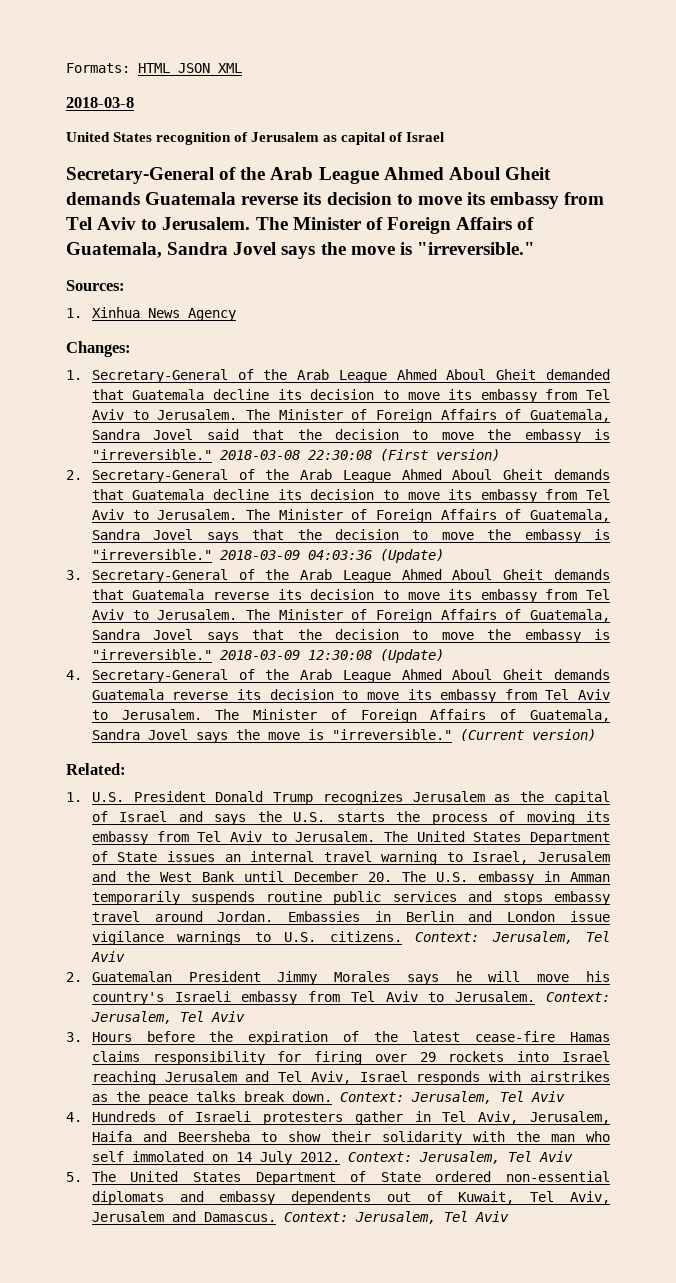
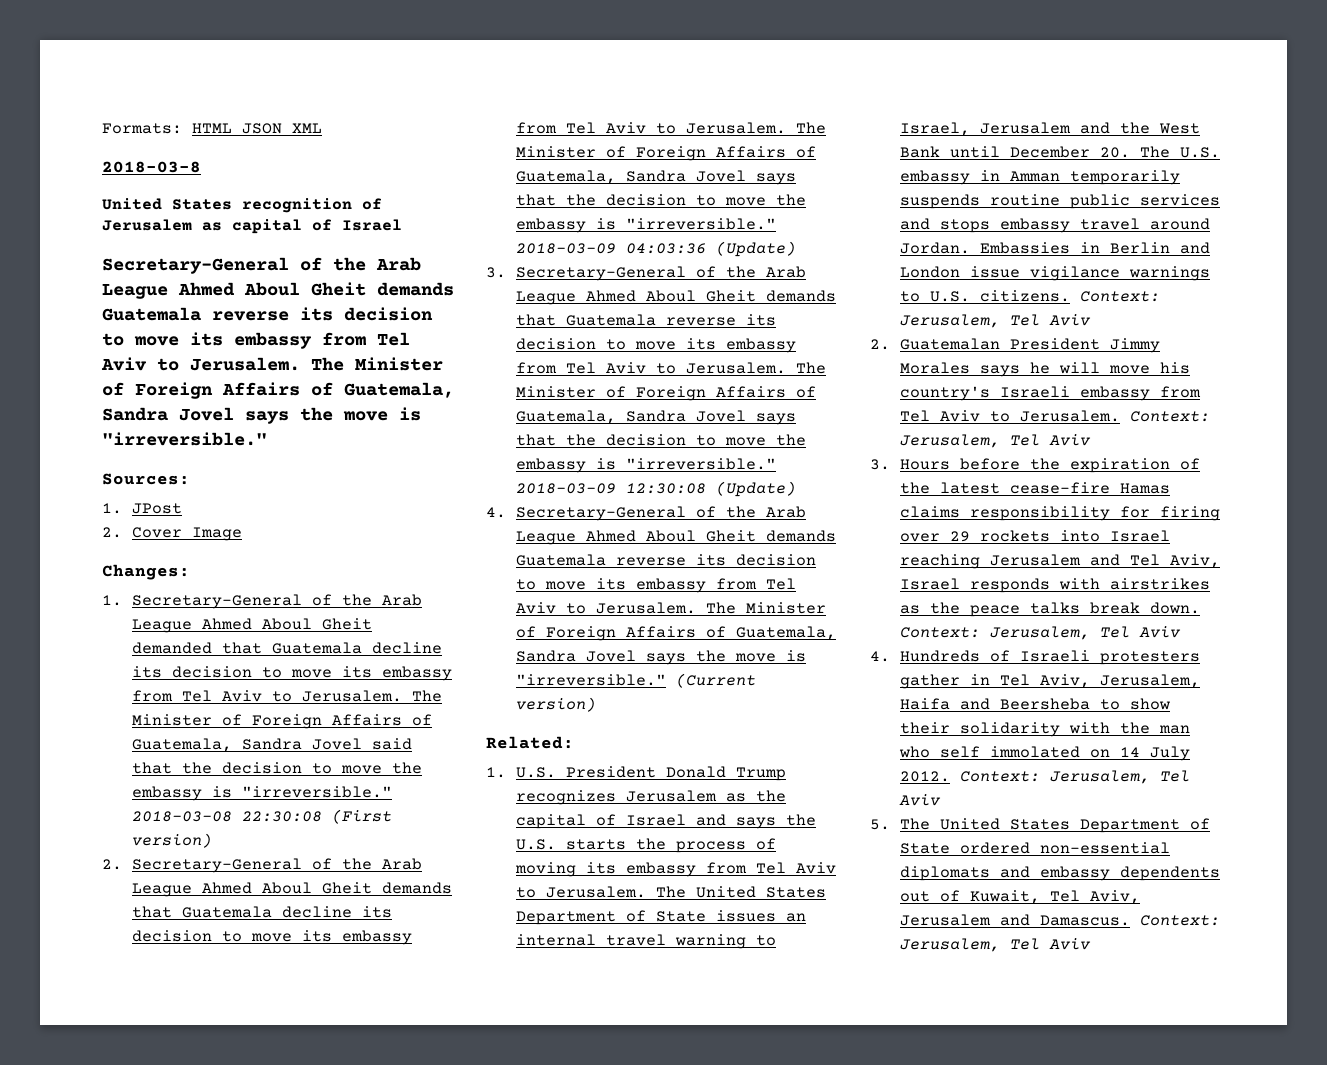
- 1. Xinhua News Agency
+ 1. JPost
+ 2. Cover Image

